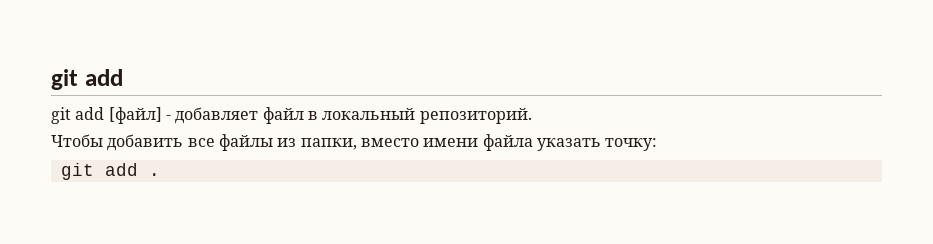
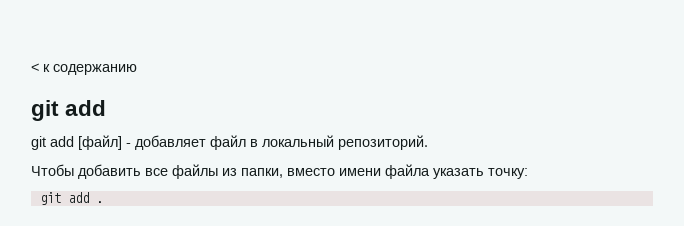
+ < к содержанию

